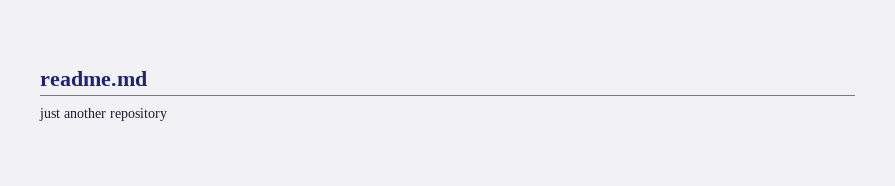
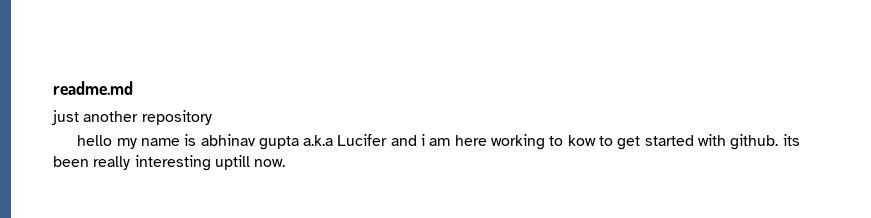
+ hello my name is abhinav gupta a.k.a Lucifer and i am here working to kow to get started with github. its been really interesting uptill now.

